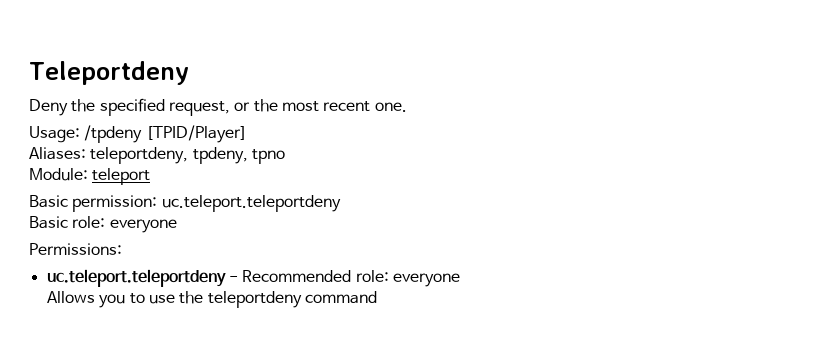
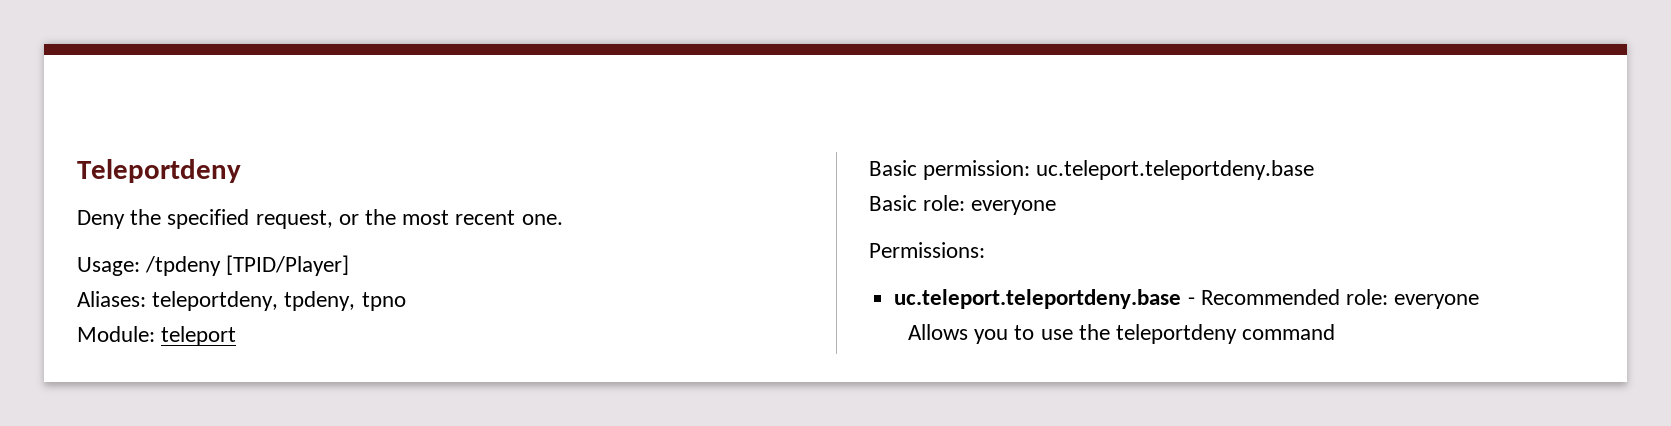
- Basic permission: uc.teleport.teleportdeny
+ Basic permission: uc.teleport.teleportdeny.base
- uc.teleport.teleportdeny - Recommended role: everyone
+ uc.teleport.teleportdeny.base - Recommended role: everyone

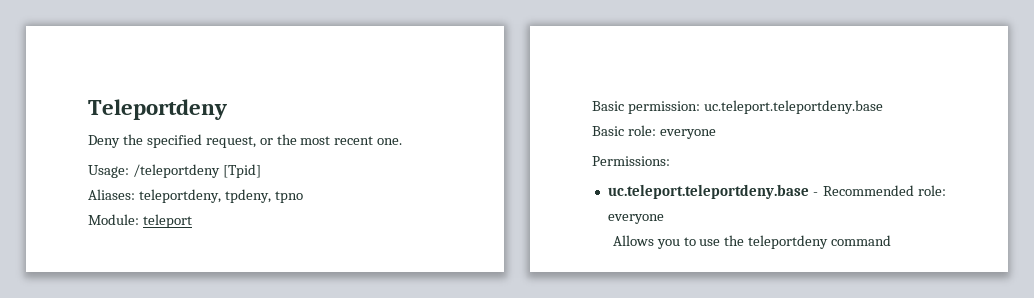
- Usage: /tpdeny [TPID/Player]
+ Usage: /teleportdeny [Tpid]

